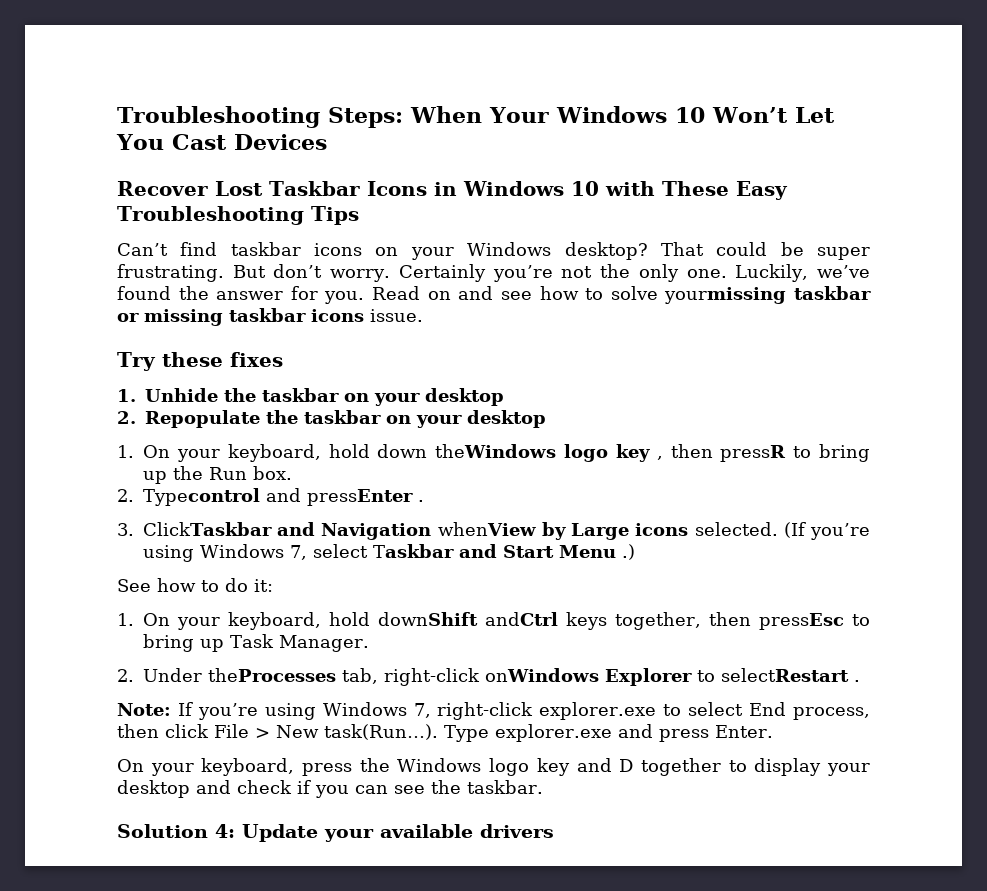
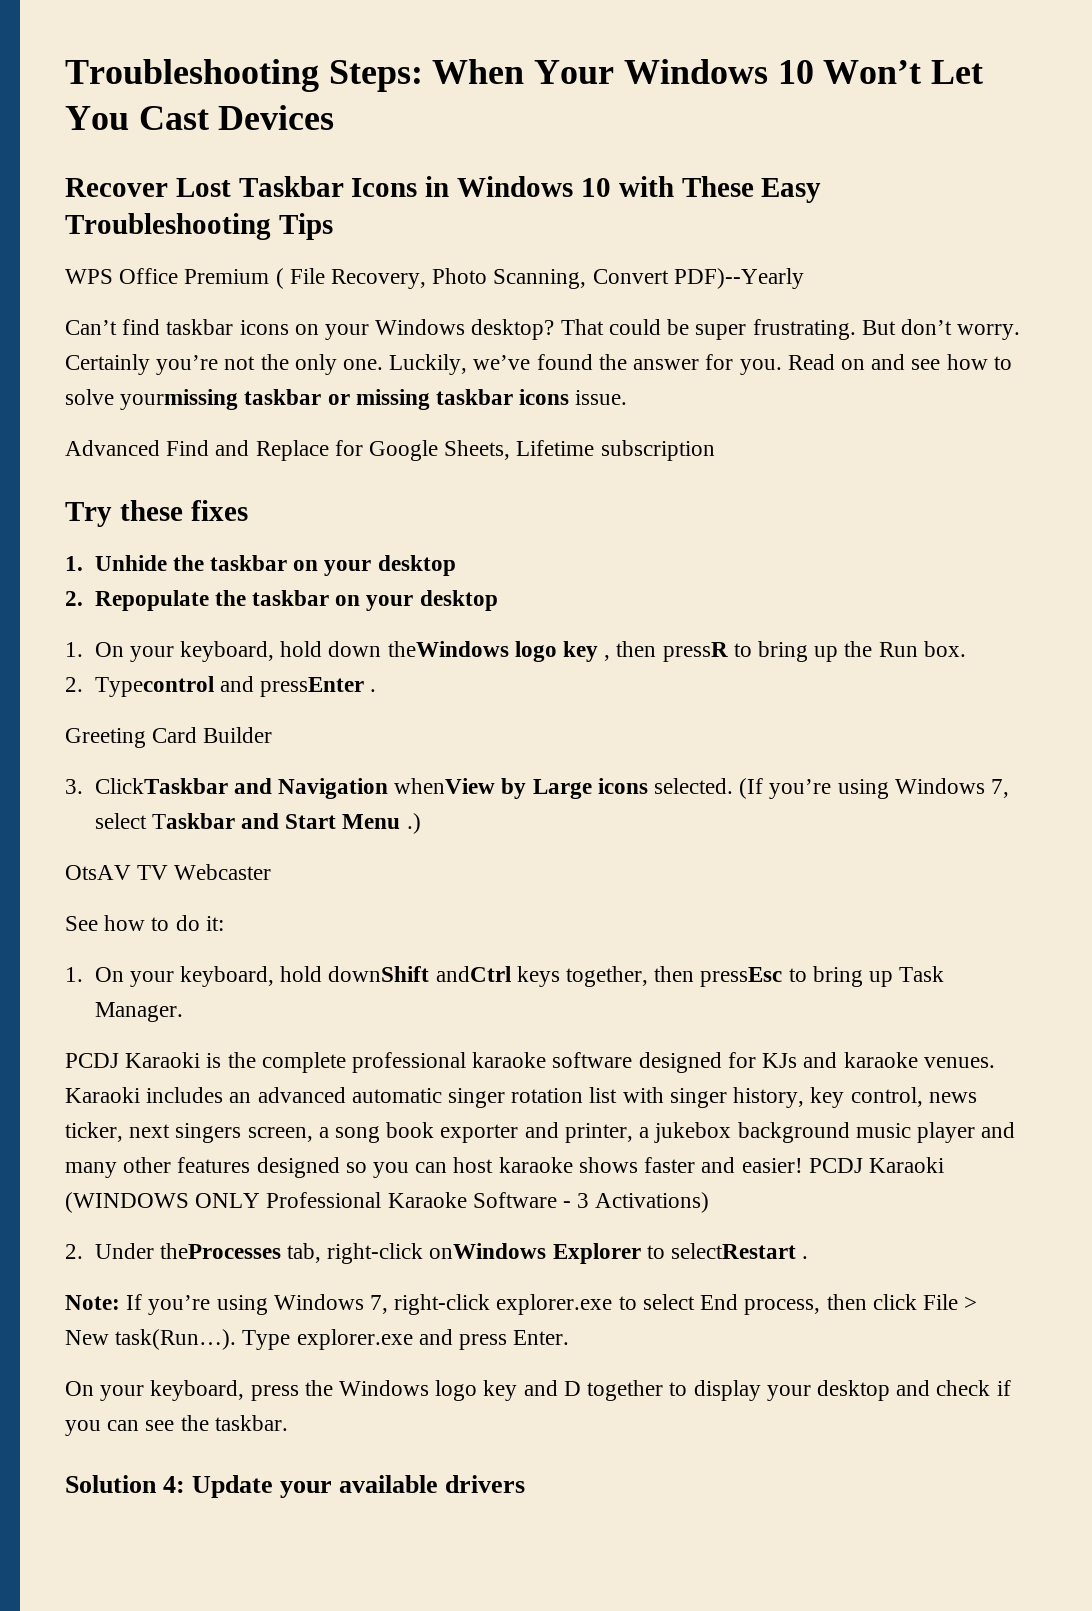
+ WPS Office Premium ( File Recovery, Photo Scanning, Convert PDF)--Yearly
+ Advanced Find and Replace for Google Sheets, Lifetime subscription
+ Greeting Card Builder
+ OtsAV TV Webcaster
+ PCDJ Karaoki is the complete professional karaoke software designed for KJs and karaoke venues. Karaoki includes an advanced automatic singer rotation list with singer history, key control, news ticker, next singers screen, a song book exporter and printer, a jukebox background music player and many other features designed so you can host karaoke shows faster and easier! PCDJ Karaoki (WINDOWS ONLY Professional Karaoke Software - 3 Activations)

